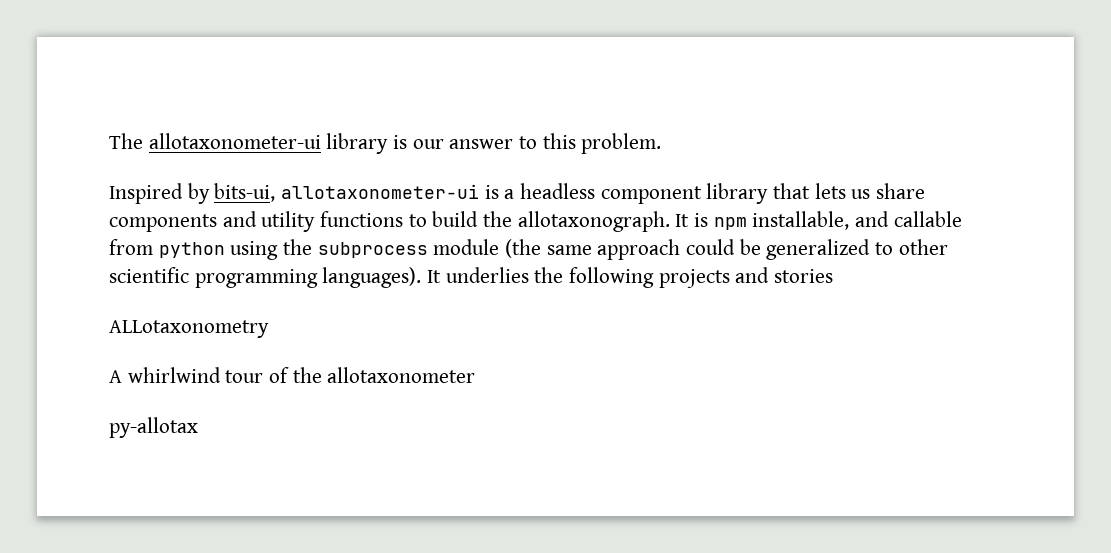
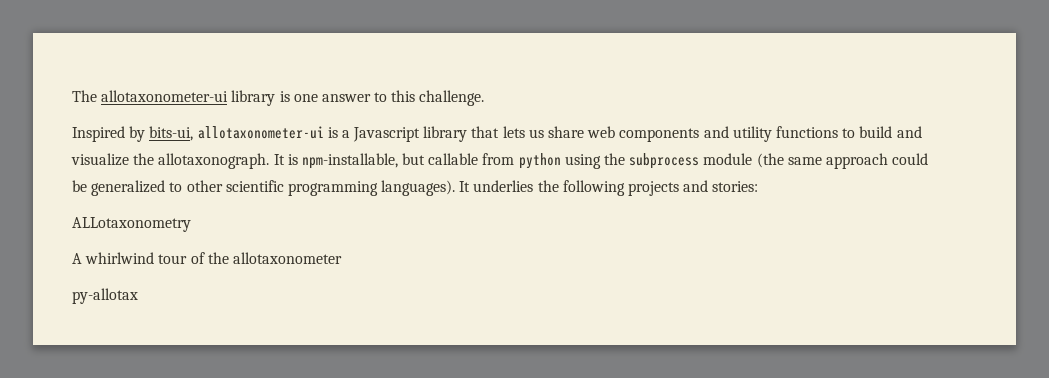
- The allotaxonometer-ui library is our answer to this problem.
+ The allotaxonometer-ui library is one answer to this challenge.
- Inspired by bits-ui, allotaxonometer-ui is a headless component library that lets us share components and utility functions to build the allotaxonograph.
+ Inspired by bits-ui, allotaxonometer-ui is a Javascript library that lets us share web components and utility functions to build and visualize the allotaxonograph.
- It is npm installable, and callable from python using the subprocess module (the same approach could be generalized to other scientific programming languages).
+ It is npm-installable, but callable from python using the subprocess module (the same approach could be generalized to other scientific programming languages).
- It underlies the following projects and stories
+ It underlies the following projects and stories:

